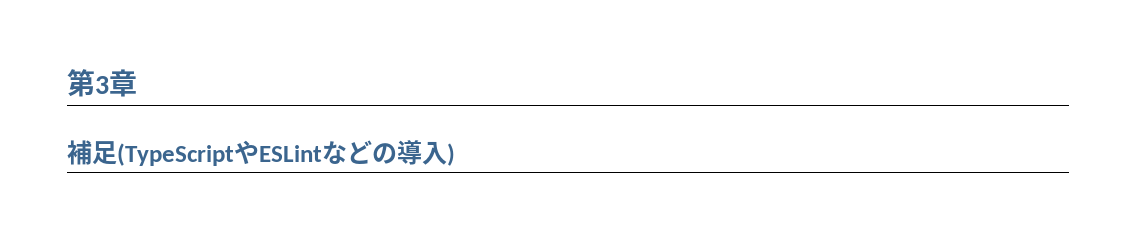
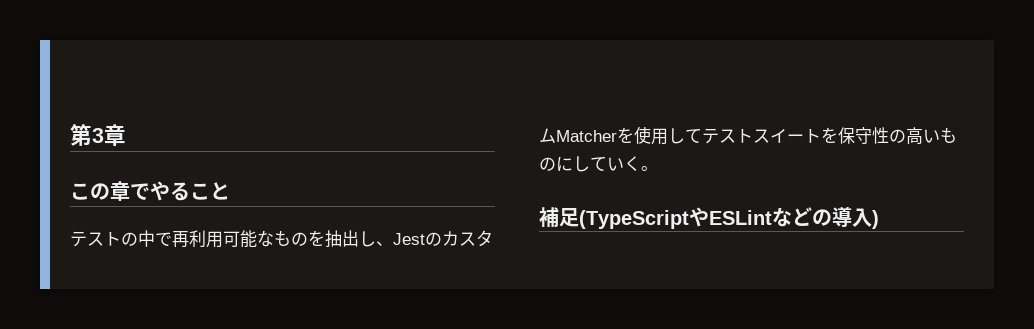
+ この章でやること
+ テストの中で再利用可能なものを抽出し、JestのカスタムMatcherを使用してテストスイートを保守性の高いものにしていく。

